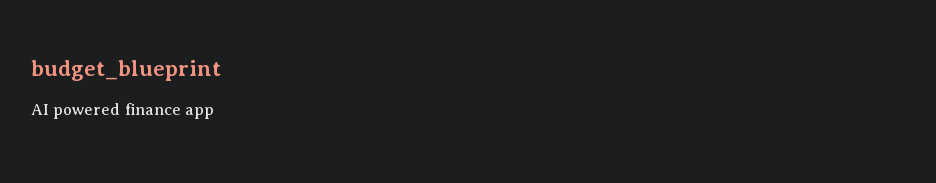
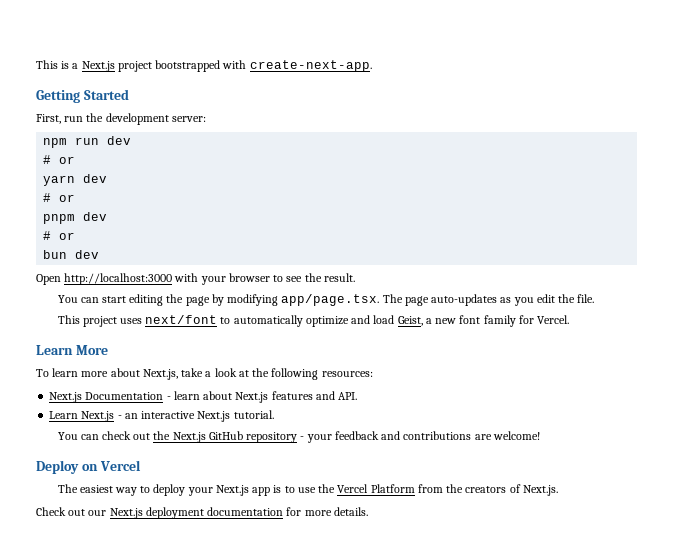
- budget_blueprint
- AI powered finance app
+ This is a Next.js project bootstrapped with create-next-app.
+ Getting Started
+ First, run the development server:
+ npm run dev
+ # or
+ yarn dev
+ # or
+ pnpm dev
+ # or
+ bun dev
+ Open http://localhost:3000 with your browser to see the result.
+ You can start editing the page by modifying app/page.tsx. The page auto-updates as you edit the file.
+ This project uses next/font to automatically optimize and load Geist, a new font family for Vercel.
+ Learn More
+ To learn more about Next.js, take a look at the following resources:
+ Next.js Documentation - learn about Next.js features and API.
+ Learn Next.js - an interactive Next.js tutorial.
+ You can check out the Next.js GitHub repository - your feedback and contributions are welcome!
+ Deploy on Vercel
+ The easiest way to deploy your Next.js app is to use the Vercel Platform from the creators of Next.js.
+ Check out our Next.js deployment documentation for more details.

